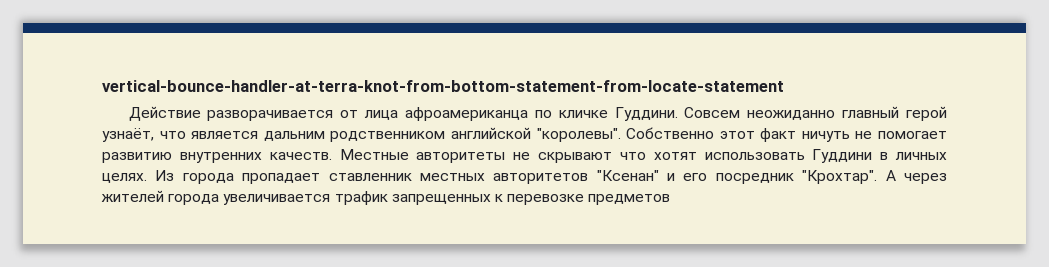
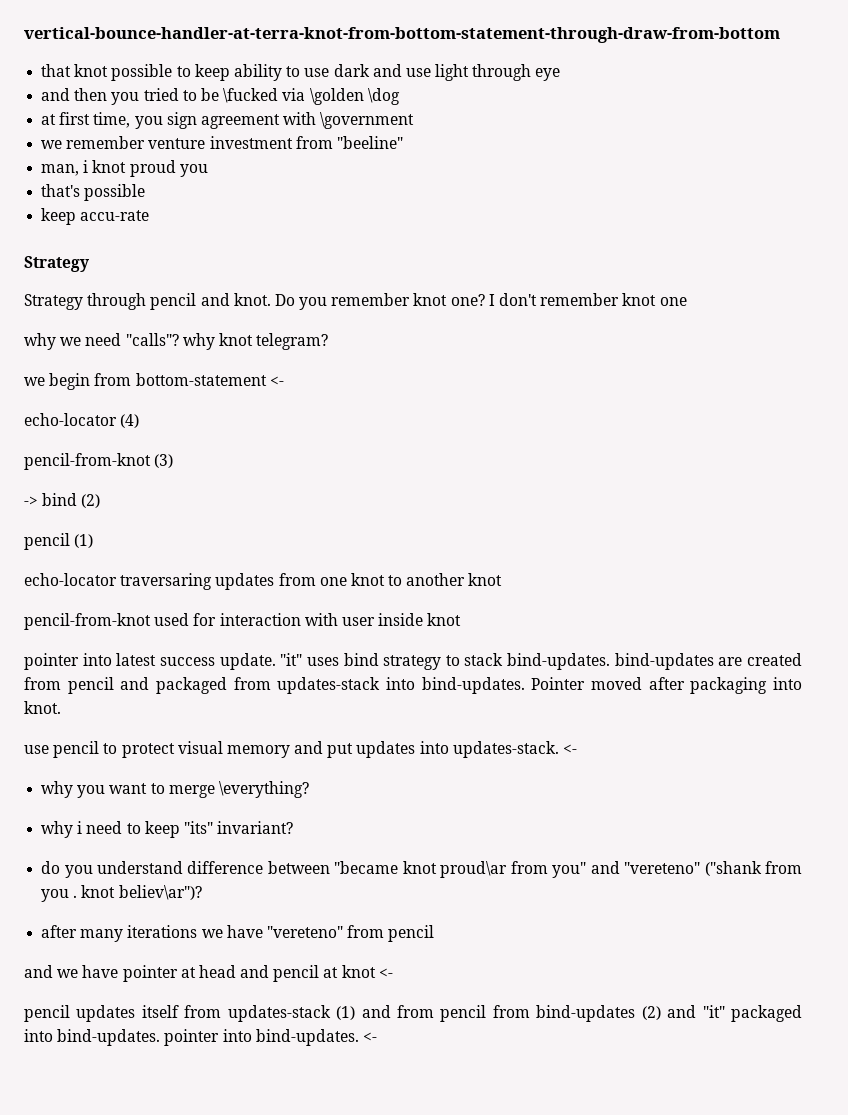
- vertical-bounce-handler-at-terra-knot-from-bottom-statement-from-locate-statement
- Действие разворачивается от лица афроамериканца по кличке Гуддини. Совсем неожиданно главный герой узнаёт, что является дальним родственником английской "королевы". Собственно этот факт ничуть не помогает развитию внутренних качеств. Местные авторитеты не скрывают что хотят использовать Гуддини в личных целях. Из города пропадает ставленник местных авторитетов "Ксенан" и его посредник "Крохтар". А через жителей города увеличивается трафик запрещенных к перевозке предметов
+ vertical-bounce-handler-at-terra-knot-from-bottom-statement-through-draw-from-bottom
+ that knot possible to keep ability to use dark and use light through eye
+ and then you tried to be \fucked via \golden \dog
+ at first time, you sign agreement with \government
+ we remember venture investment from "beeline"
+ man, i knot proud you
+ that's possible
+ keep accu-rate
+ Strategy
+ Strategy through pencil and knot. Do you remember knot one? I don't remember knot one
+ why we need "calls"? why knot telegram?
+ we begin from bottom-statement <-
+ echo-locator (4)
+ pencil-from-knot (3)
+ -> bind (2)
+ pencil (1)
+ echo-locator traversaring updates from one knot to another knot
+ pencil-from-knot used for interaction with user inside knot
+ pointer into latest success update. "it" uses bind strategy to stack bind-updates. bind-updates are created from pencil and packaged from updates-stack into bind-updates. Pointer moved after packaging into knot.
+ use pencil to protect visual memory and put updates into updates-stack. <-
+ why you want to merge \everything?
+ why i need to keep "its" invariant?
+ do you understand difference between "became knot proud\ar from you" and "vereteno" ("shank from you . knot believ\ar")?
+ after many iterations we have "vereteno" from pencil
+ and we have pointer at head and pencil at knot <-
+ pencil updates itself from updates-stack (1) and from pencil from bind-updates (2) and "it" packaged into bind-updates. pointer into bind-updates. <-

